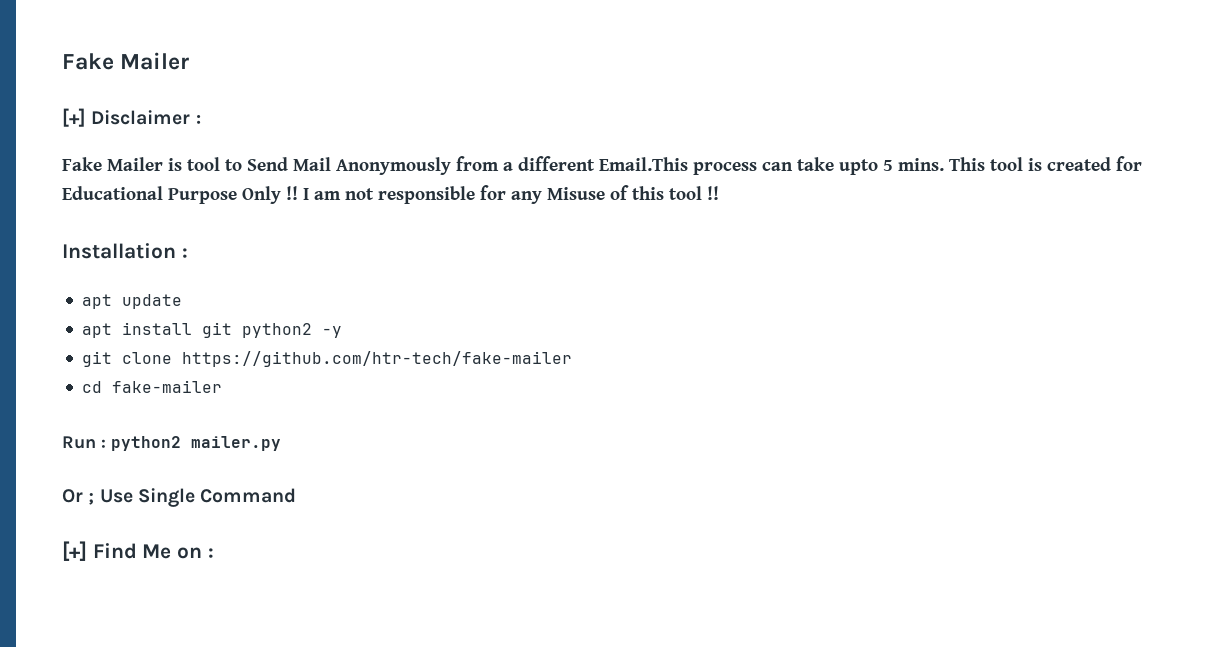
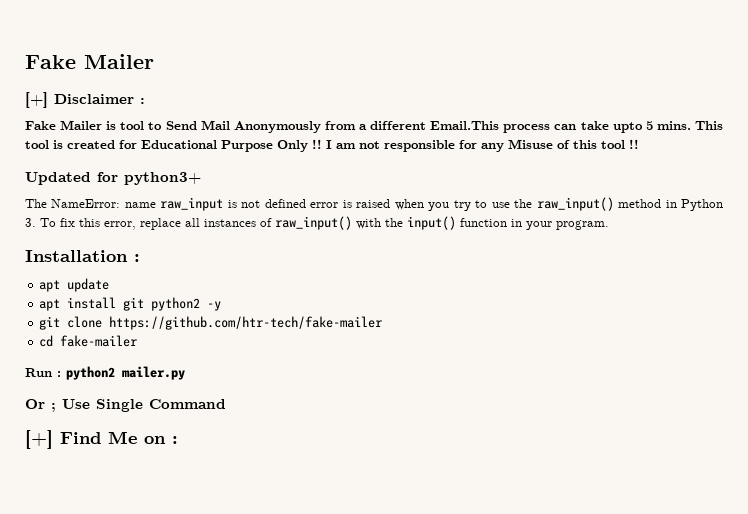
+ Updated for python3+
+ The NameError: name raw_input is not defined error is raised when you try to use the raw_input() method in Python 3. To fix this error, replace all instances of raw_input() with the input() function in your program.

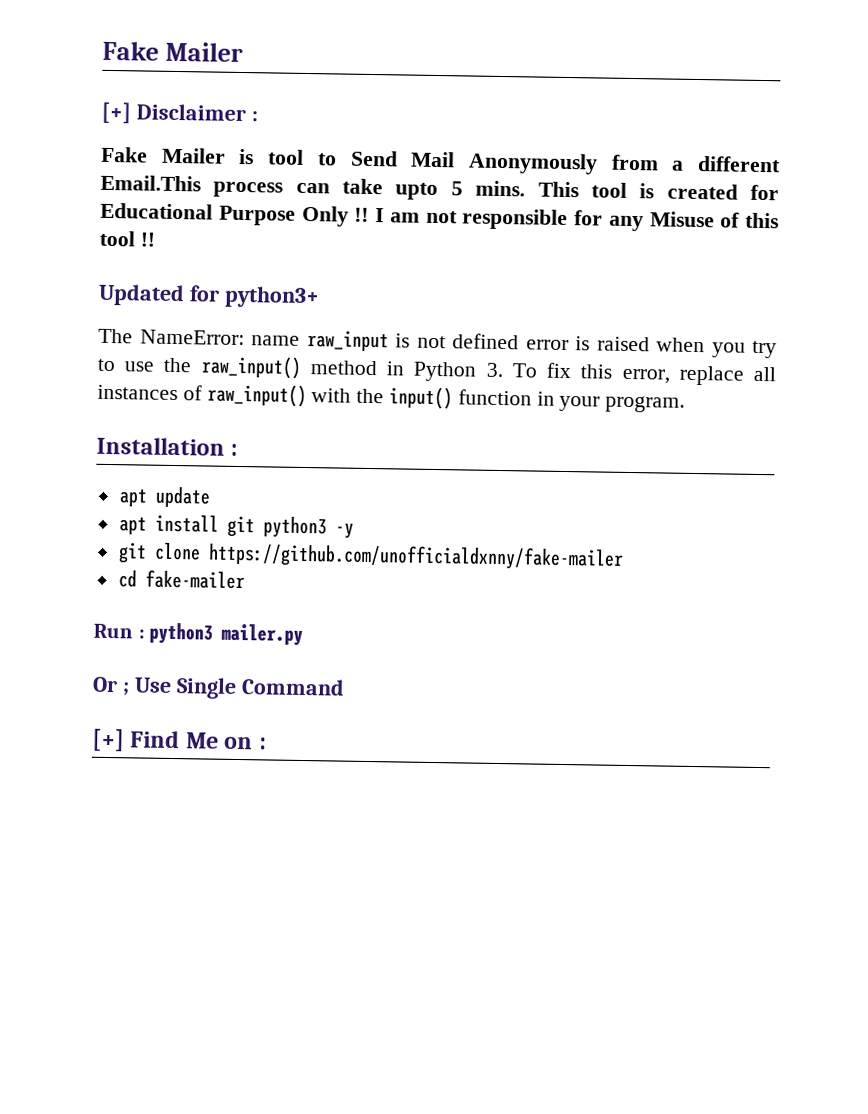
- apt install git python2 -y
+ apt install git python3 -y
- git clone https://github.com/htr-tech/fake-mailer
+ git clone https://github.com/unofficialdxnny/fake-mailer
- Run : python2 mailer.py
+ Run : python3 mailer.py

